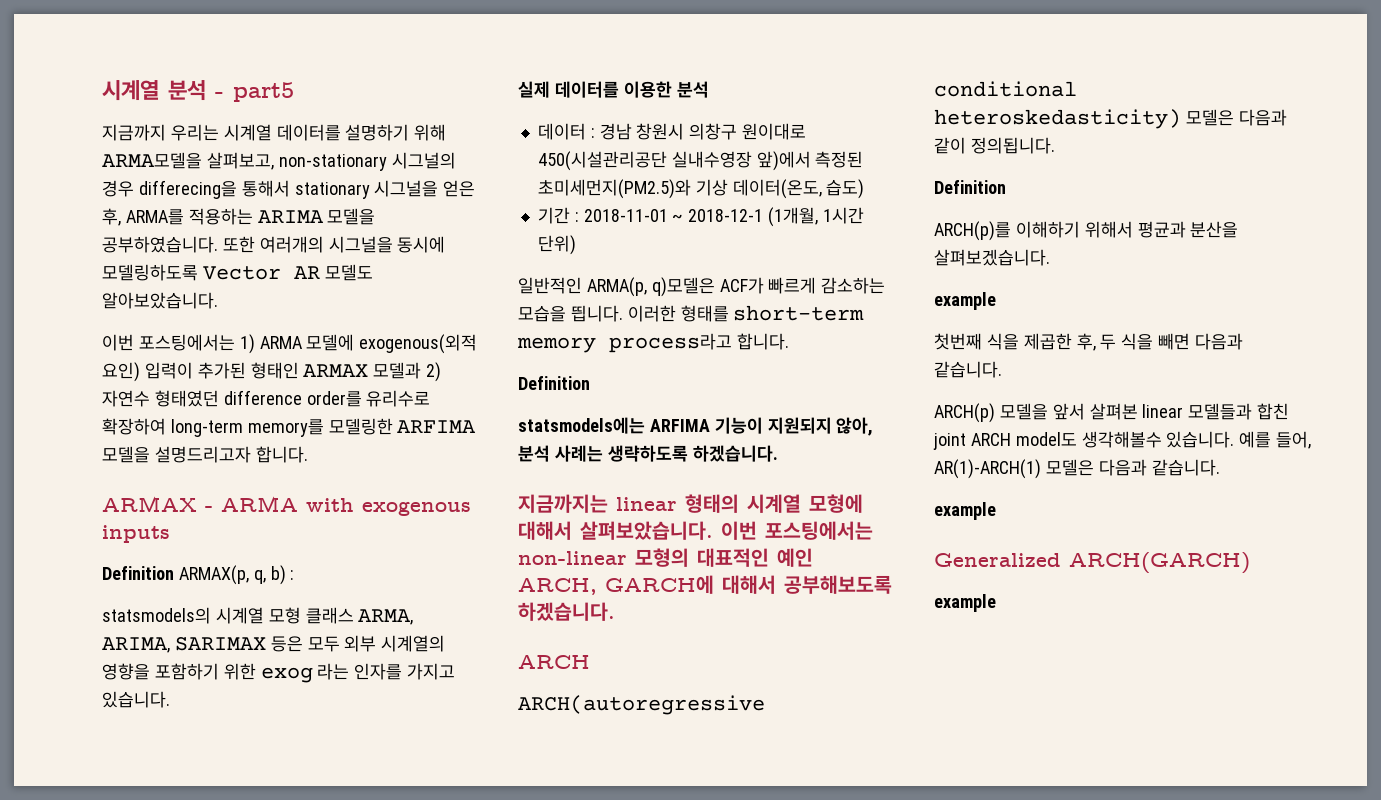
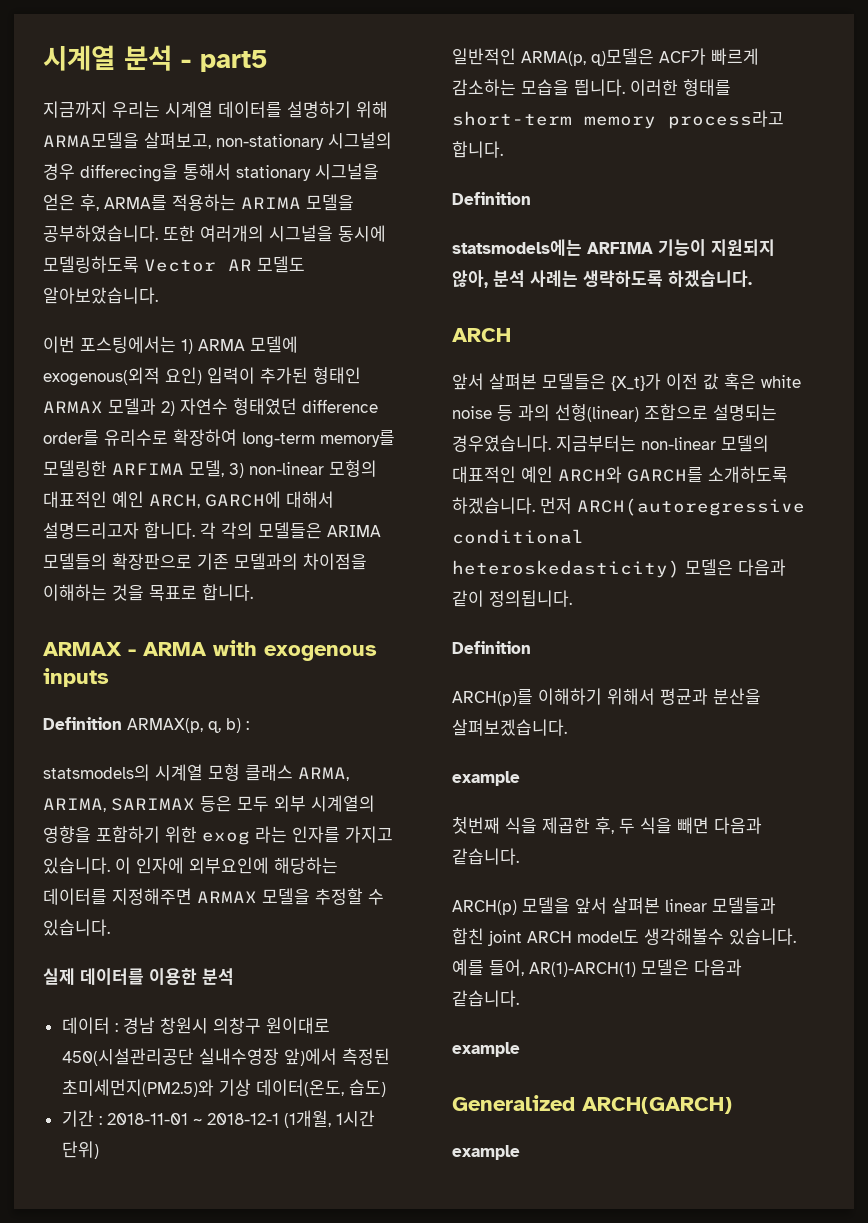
- 이번 포스팅에서는 1) ARMA 모델에 exogenous(외적 요인) 입력이 추가된 형태인 ARMAX 모델과 2) 자연수 형태였던 difference order를 유리수로 확장하여 long-term memory를 모델링한 ARFIMA 모델을 설명드리고자 합니다.
+ 이번 포스팅에서는 1) ARMA 모델에 exogenous(외적 요인) 입력이 추가된 형태인 ARMAX 모델과 2) 자연수 형태였던 difference order를 유리수로 확장하여 long-term memory를 모델링한 ARFIMA 모델, 3) non-linear 모형의 대표적인 예인 ARCH, GARCH에 대해서 설명드리고자 합니다. 각 각의 모델들은 ARIMA 모델들의 확장판으로 기존 모델과의 차이점을 이해하는 것을 목표로 합니다.
+ 이 인자에 외부요인에 해당하는 데이터를 지정해주면 ARMAX 모델을 추정할 수 있습니다.
  statsmodels에는 ARFIMA 기능이 지원되지 않아, 분석 사례는 생략하도록 하겠습니다.
- 지금까지는 linear 형태의 시계열 모형에 대해서 살펴보았습니다. 이번 포스팅에서는 non-linear 모형의 대표적인 예인 ARCH, GARCH에 대해서 공부해보도록 하겠습니다.
  ARCH
- ARCH(autoregressive conditional heteroskedasticity) 모델은 다음과 같이 정의됩니다.
+ 앞서 살펴본 모델들은 {X_t}가 이전 값 혹은 white noise 등 과의 선형(linear) 조합으로 설명되는 경우였습니다. 지금부터는 non-linear 모델의 대표적인 예인 ARCH와 GARCH를 소개하도록 하겠습니다. 먼저 ARCH(autoregressive conditional heteroskedasticity) 모델은 다음과 같이 정의됩니다.

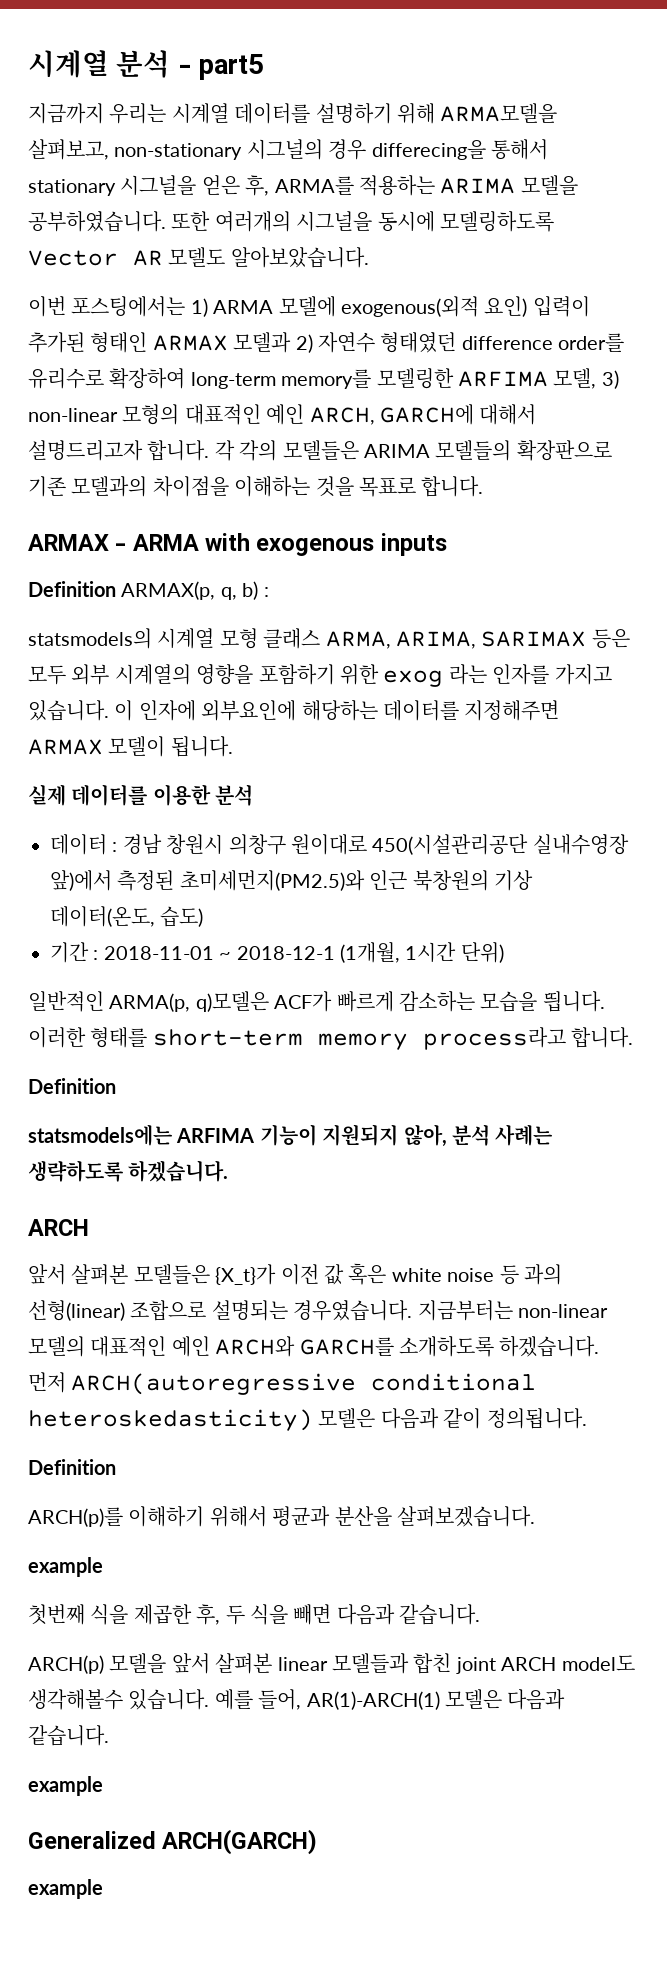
- 이 인자에 외부요인에 해당하는 데이터를 지정해주면 ARMAX 모델을 추정할 수 있습니다.
+ 이 인자에 외부요인에 해당하는 데이터를 지정해주면 ARMAX 모델이 됩니다.
- 데이터 : 경남 창원시 의창구 원이대로 450(시설관리공단 실내수영장 앞)에서 측정된 초미세먼지(PM2.5)와 기상 데이터(온도, 습도)
+ 데이터 : 경남 창원시 의창구 원이대로 450(시설관리공단 실내수영장 앞)에서 측정된 초미세먼지(PM2.5)와 인근 북창원의 기상 데이터(온도, 습도)

